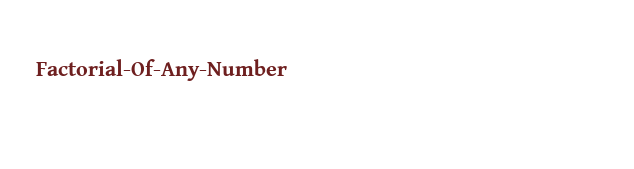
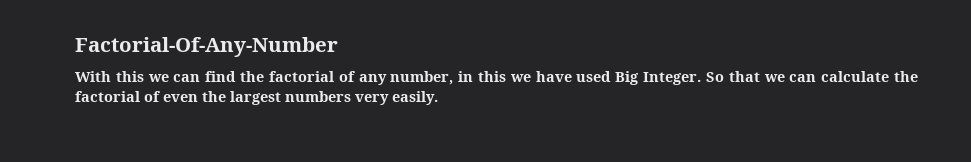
+ With this we can find the factorial of any number, in this we have used Big Integer. So that we can calculate the factorial of even the largest numbers very easily.

